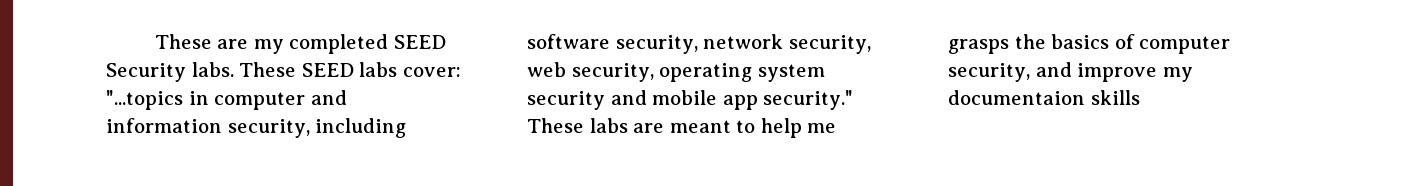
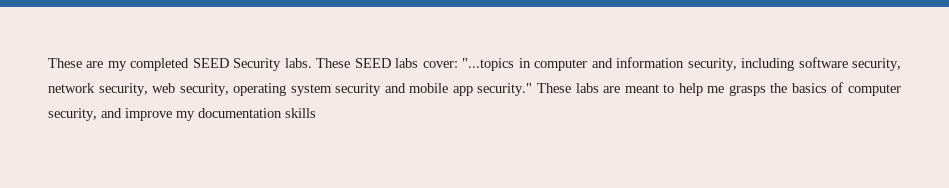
- These labs are meant to help me grasps the basics of computer security, and improve my documentaion skills
+ These labs are meant to help me grasps the basics of computer security, and improve my documentation skills

